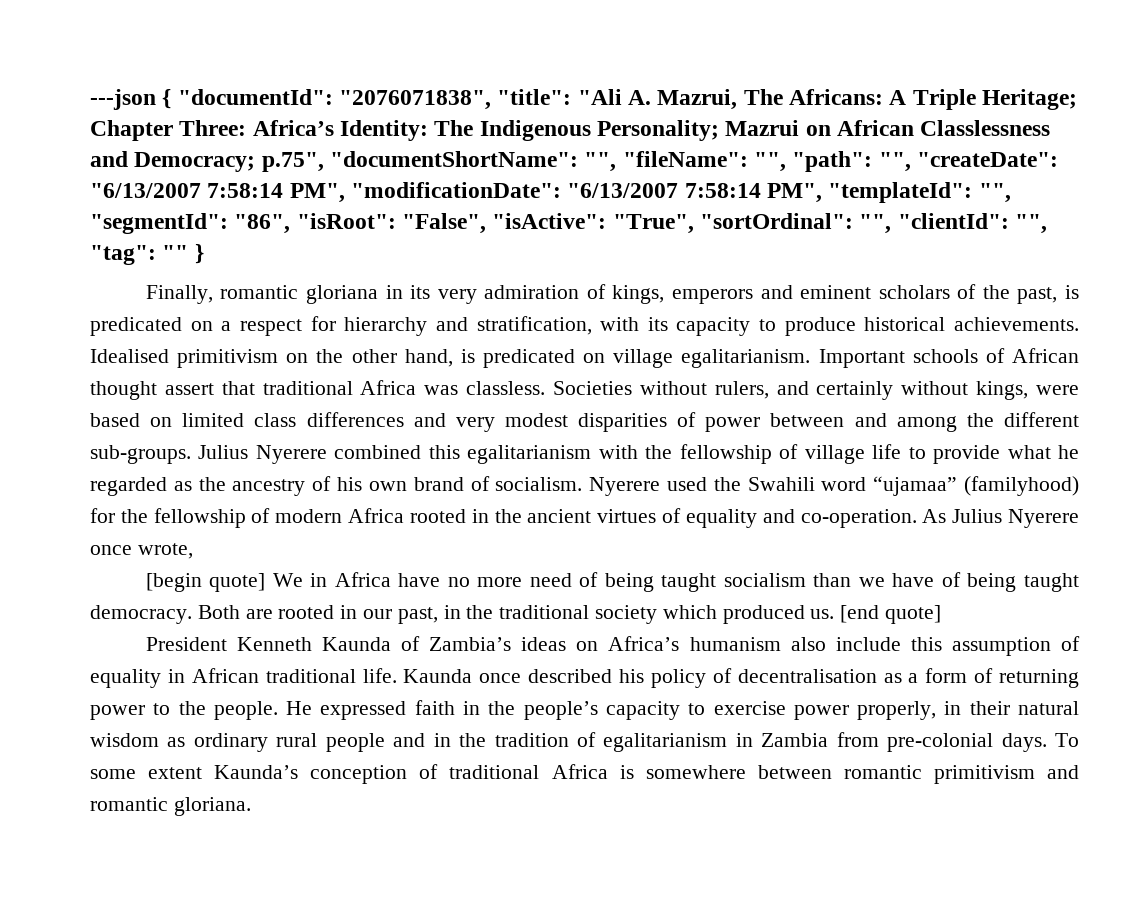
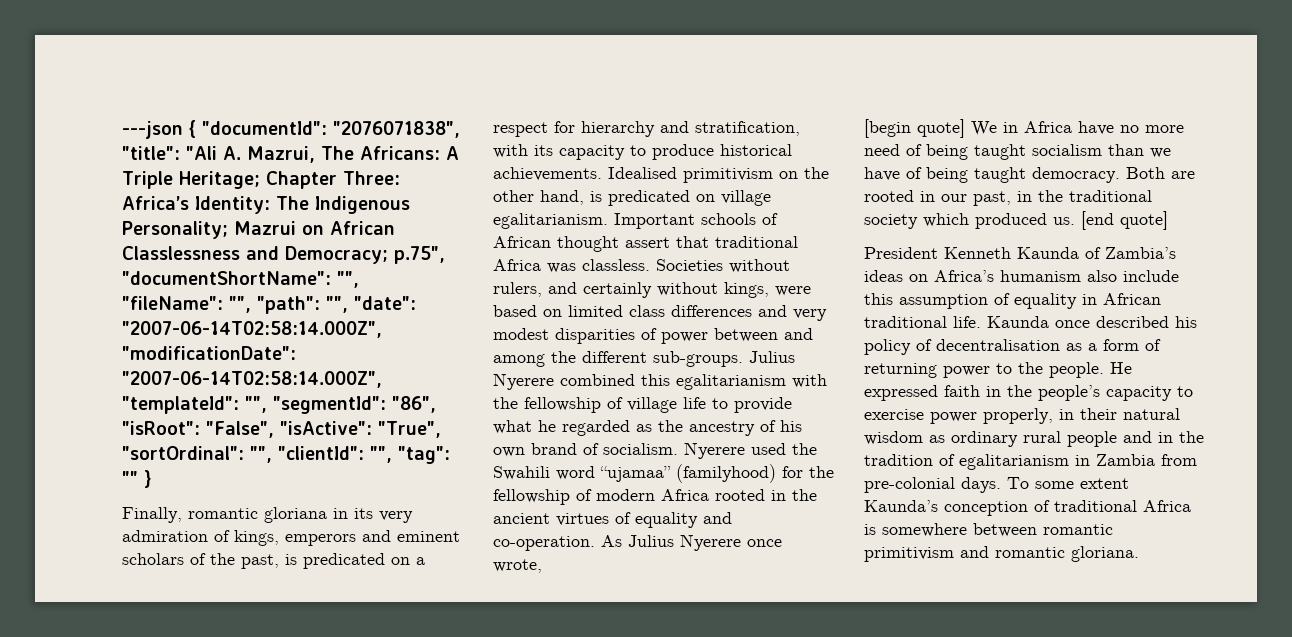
- ---json { "documentId": "2076071838", "title": "Ali A. Mazrui, The Africans: A Triple Heritage; Chapter Three: Africa’s Identity: The Indigenous Personality; Mazrui on African Classlessness and Democracy; p.75", "documentShortName": "", "fileName": "", "path": "", "createDate": "6/13/2007 7:58:14 PM", "modificationDate": "6/13/2007 7:58:14 PM", "templateId": "", "segmentId": "86", "isRoot": "False", "isActive": "True", "sortOrdinal": "", "clientId": "", "tag": "" }
+ ---json { "documentId": "2076071838", "title": "Ali A. Mazrui, The Africans: A Triple Heritage; Chapter Three: Africa’s Identity: The Indigenous Personality; Mazrui on African Classlessness and Democracy; p.75", "documentShortName": "", "fileName": "", "path": "", "date": "2007-06-14T02:58:14.000Z", "modificationDate": "2007-06-14T02:58:14.000Z", "templateId": "", "segmentId": "86", "isRoot": "False", "isActive": "True", "sortOrdinal": "", "clientId": "", "tag": "" }

